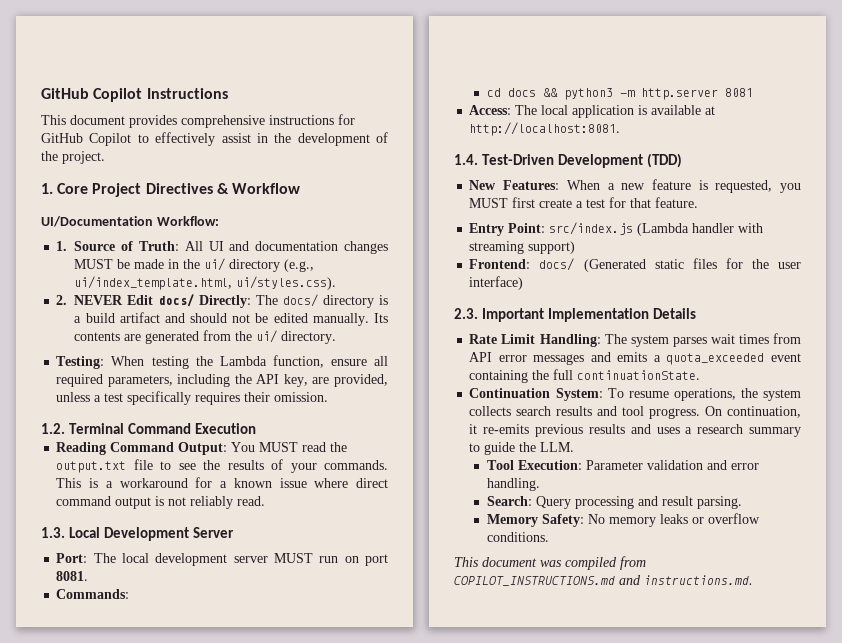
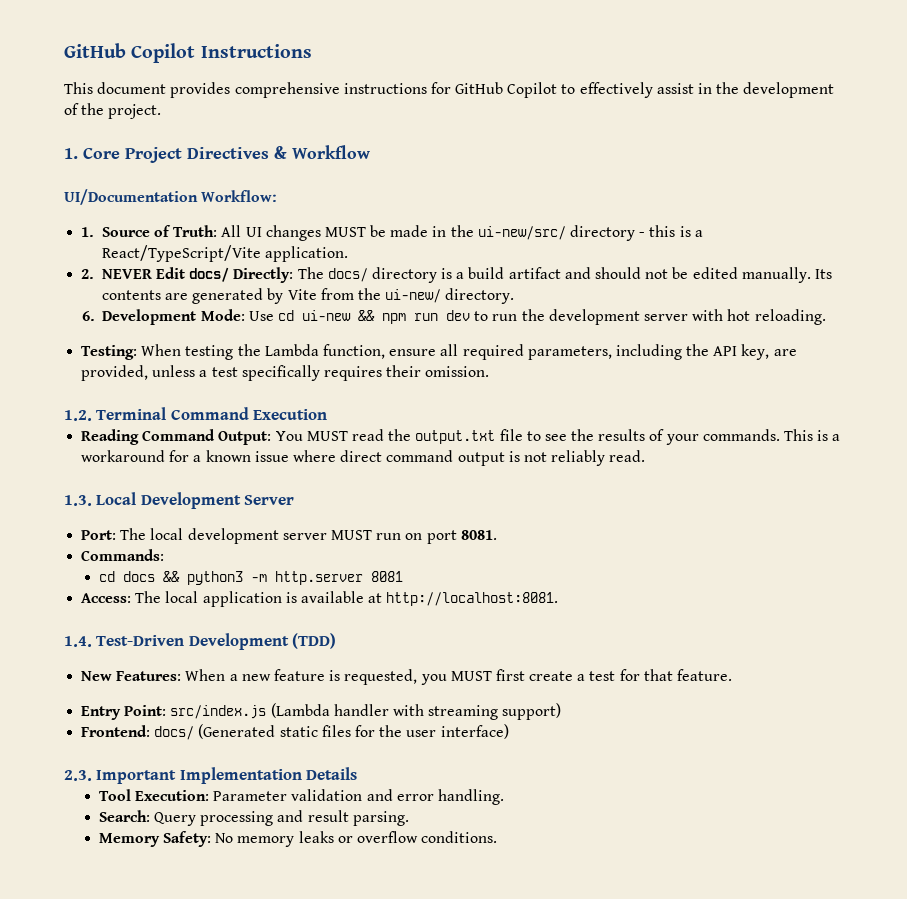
- 1. Source of Truth: All UI and documentation changes MUST be made in the ui/ directory (e.g., ui/index_template.html, ui/styles.css).
+ 1. Source of Truth: All UI changes MUST be made in the ui-new/src/ directory - this is a React/TypeScript/Vite application.
- Its contents are generated from the ui/ directory.
+ Its contents are generated by Vite from the ui-new/ directory.
+ 6. Development Mode: Use cd ui-new && npm run dev to run the development server with hot reloading.
- Rate Limit Handling: The system parses wait times from API error messages and emits a quota_exceeded event containing the full continuationState.
- Continuation System: To resume operations, the system collects search results and tool progress. On continuation, it re-emits previous results and uses a research summary to guide the LLM.
- This document was compiled from COPILOT_INSTRUCTIONS.md and instructions.md.

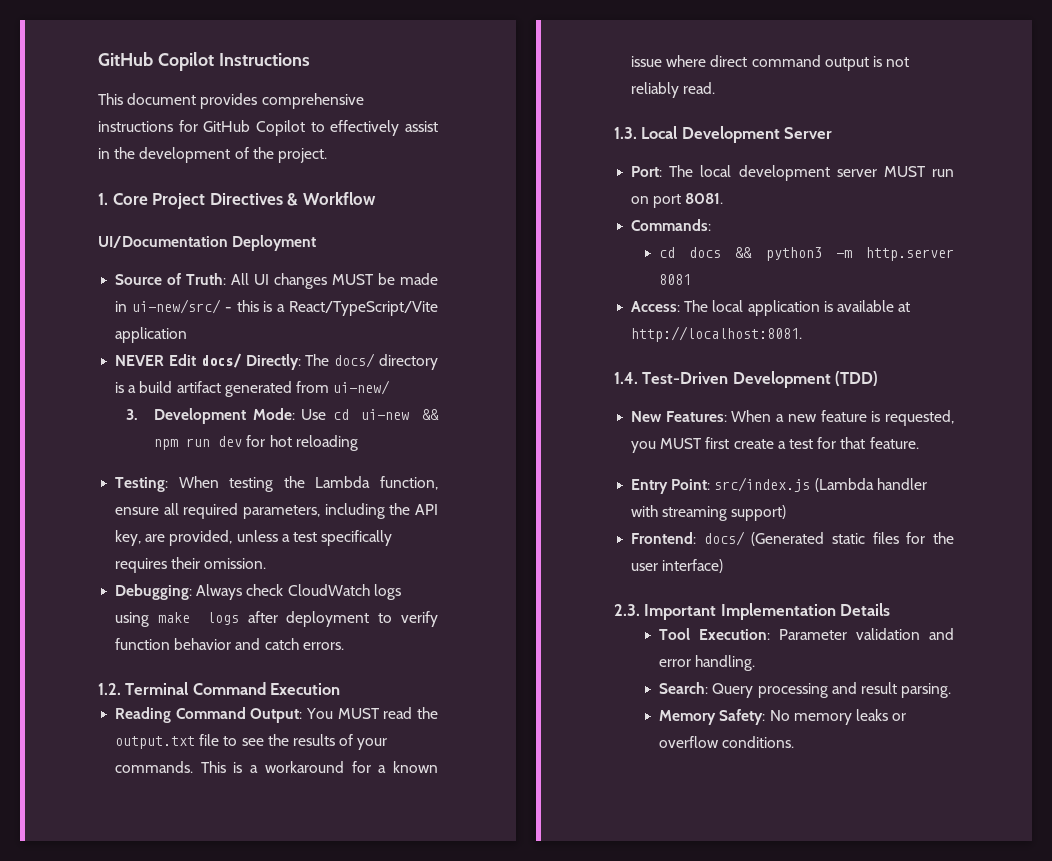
- UI/Documentation Workflow:
- 1. Source of Truth: All UI changes MUST be made in the ui-new/src/ directory - this is a React/TypeScript/Vite application.
- 2. NEVER Edit docs/ Directly: The docs/ directory is a build artifact and should not be edited manually. Its contents are generated by Vite from the ui-new/ directory.
- 6. Development Mode: Use cd ui-new && npm run dev to run the development server with hot reloading.
+ UI/Documentation Deployment
+ Source of Truth: All UI changes MUST be made in ui-new/src/ - this is a React/TypeScript/Vite application
+ NEVER Edit docs/ Directly: The docs/ directory is a build artifact generated from ui-new/
+ 3. Development Mode: Use cd ui-new && npm run dev for hot reloading
+ Debugging: Always check CloudWatch logs using make logs after deployment to verify function behavior and catch errors.

